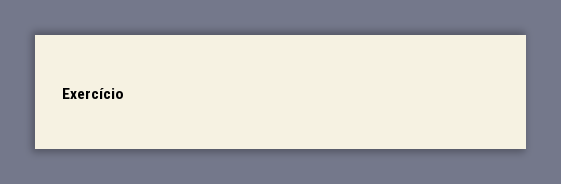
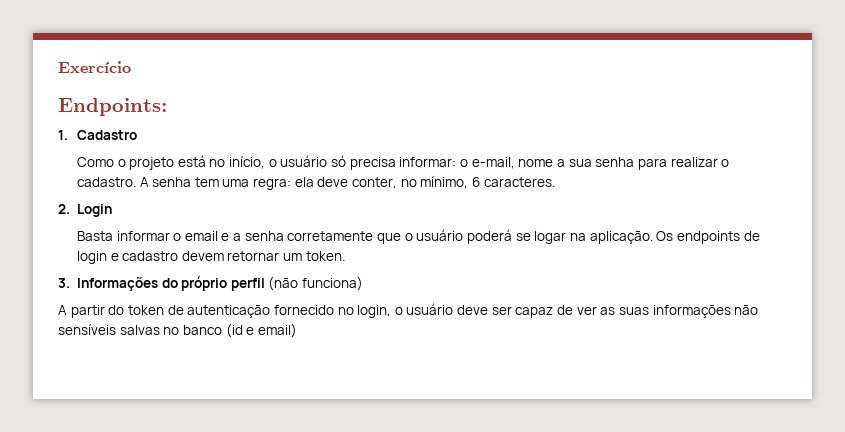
+ Endpoints:
+ 1. Cadastro
+ Como o projeto está no início, o usuário só precisa informar: o e-mail, nome a sua senha para realizar o cadastro. A senha tem uma regra: ela deve conter, no mínimo, 6 caracteres.
+ 2. Login
+ Basta informar o email e a senha corretamente que o usuário poderá se logar na aplicação. Os endpoints de login e cadastro devem retornar um token.
+ 3. Informações do próprio perfil (não funciona)
+ A partir do token de autenticação fornecido no login, o usuário deve ser capaz de ver as suas informações não sensíveis salvas no banco (id e email)

